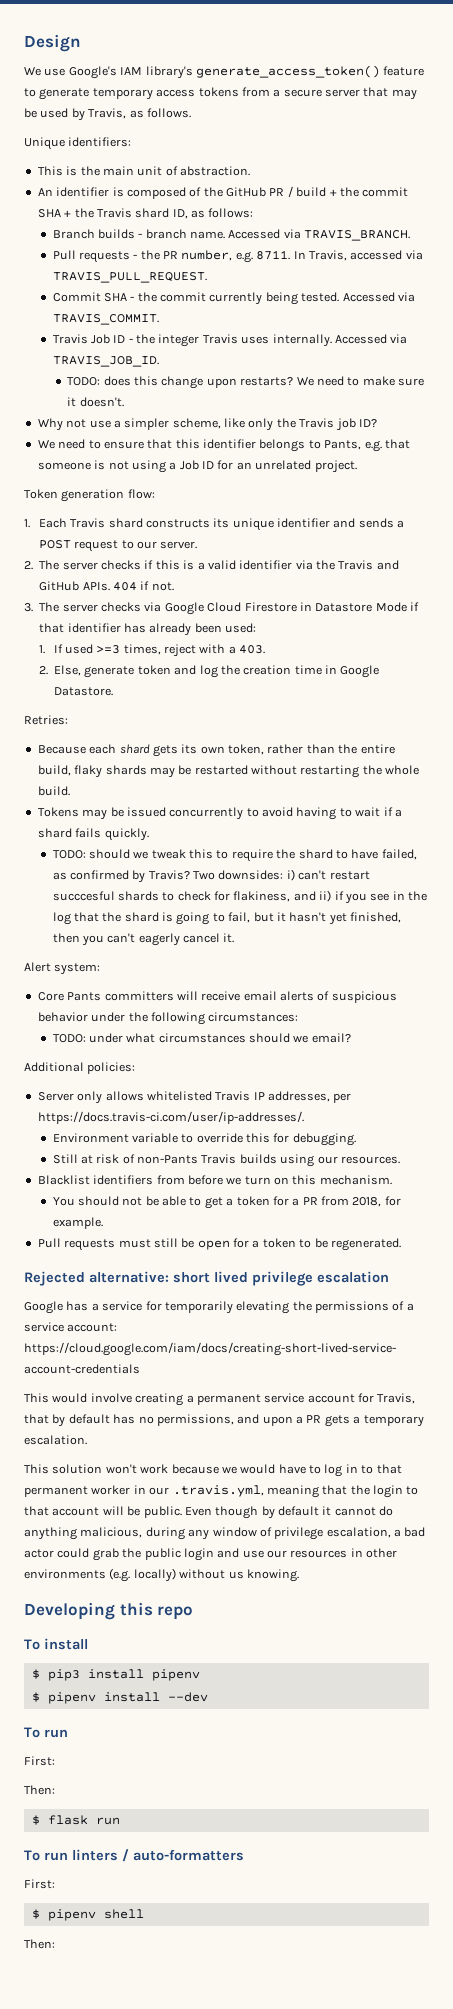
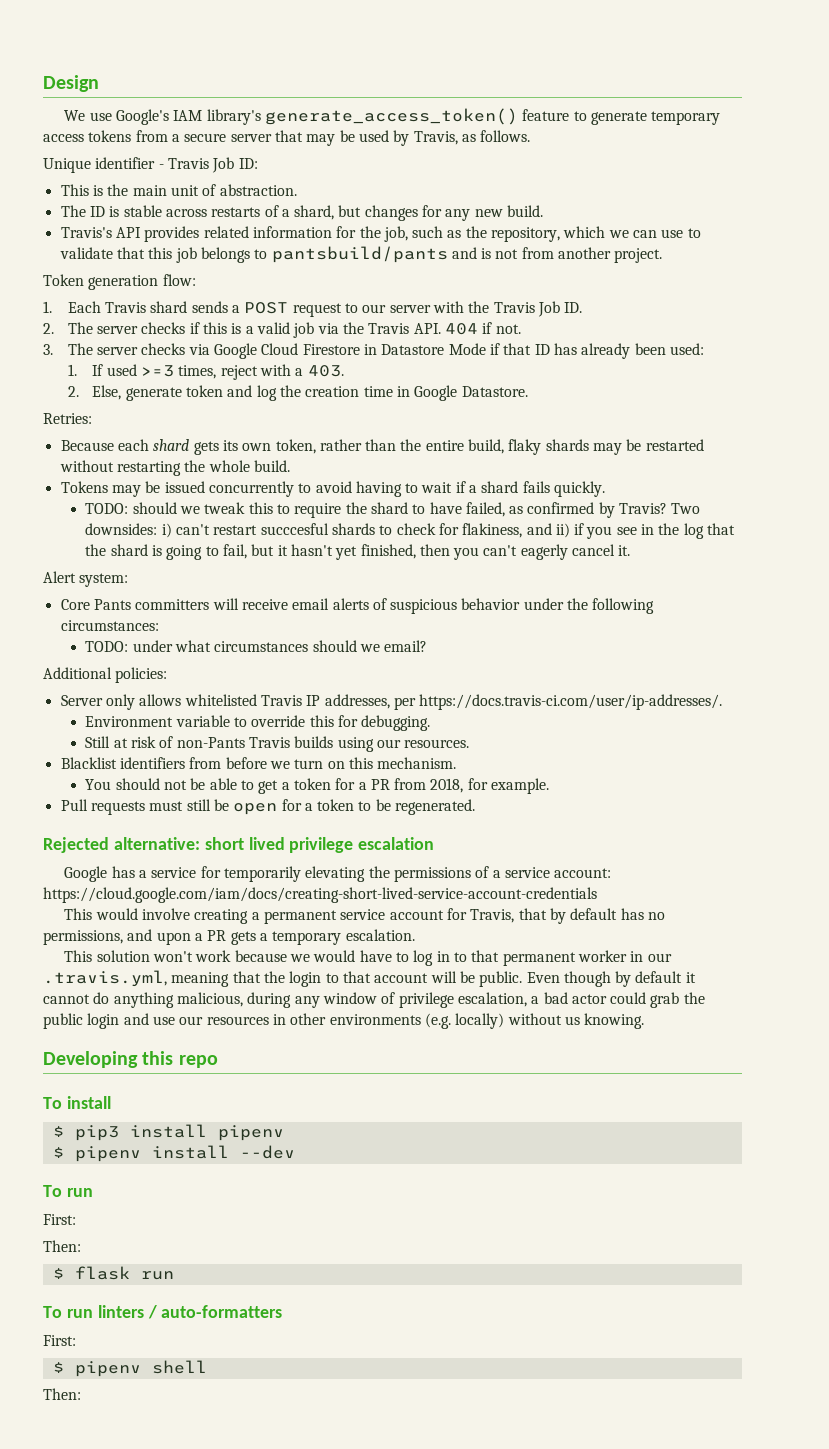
- Unique identifiers:
+ Unique identifier - Travis Job ID:
- An identifier is composed of the GitHub PR / build + the commit SHA + the Travis shard ID, as follows:
- Branch builds - branch name. Accessed via TRAVIS_BRANCH.
- Pull requests - the PR number, e.g. 8711. In Travis, accessed via TRAVIS_PULL_REQUEST.
- Commit SHA - the commit currently being tested. Accessed via TRAVIS_COMMIT.
- Travis Job ID - the integer Travis uses internally. Accessed via TRAVIS_JOB_ID.
- TODO: does this change upon restarts? We need to make sure it doesn't.
- Why not use a simpler scheme, like only the Travis job ID?
- We need to ensure that this identifier belongs to Pants, e.g. that someone is not using a Job ID for an unrelated project.
+ The ID is stable across restarts of a shard, but changes for any new build.
+ Travis's API provides related information for the job, such as the repository, which we can use to validate that this job belongs to pantsbuild/pants and is not from another project.
- 1. Each Travis shard constructs its unique identifier and sends a POST request to our server.
+ 1. Each Travis shard sends a POST request to our server with the Travis Job ID.
- 2. The server checks if this is a valid identifier via the Travis and GitHub APIs. 404 if not.
+ 2. The server checks if this is a valid job via the Travis API. 404 if not.
- 3. The server checks via Google Cloud Firestore in Datastore Mode if that identifier has already been used:
+ 3. The server checks via Google Cloud Firestore in Datastore Mode if that ID has already been used:

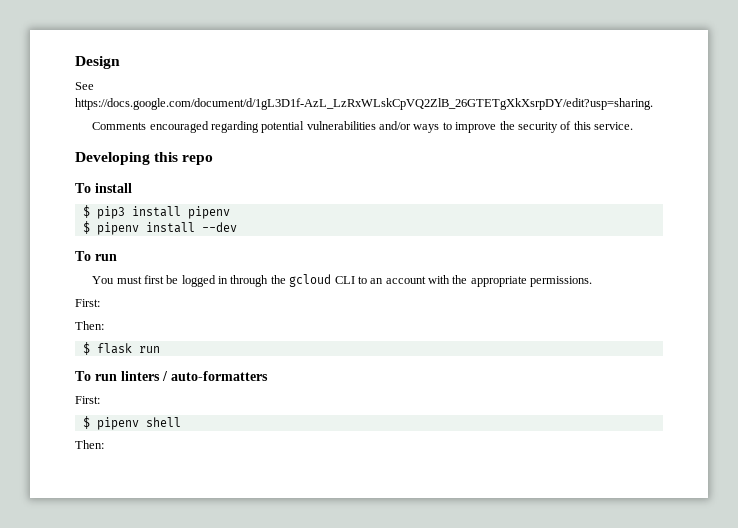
- We use Google's IAM library's generate_access_token() feature to generate temporary access tokens from a secure server that may be used by Travis, as follows.
- Unique identifier - Travis Job ID:
- This is the main unit of abstraction.
- The ID is stable across restarts of a shard, but changes for any new build.
- Travis's API provides related information for the job, such as the repository, which we can use to validate that this job belongs to pantsbuild/pants and is not from another project.
- Token generation flow:
- 1. Each Travis shard sends a POST request to our server with the Travis Job ID.
- 2. The server checks if this is a valid job via the Travis API. 404 if not.
- 3. The server checks via Google Cloud Firestore in Datastore Mode if that ID has already been used:
- 1. If used >=3 times, reject with a 403.
- 2. Else, generate token and log the creation time in Google Datastore.
- Retries:
- Because each shard gets its own token, rather than the entire build, flaky shards may be restarted without restarting the whole build.
- Tokens may be issued concurrently to avoid having to wait if a shard fails quickly.
- TODO: should we tweak this to require the shard to have failed, as confirmed by Travis? Two downsides: i) can't restart succcesful shards to check for flakiness, and ii) if you see in the log that the shard is going to fail, but it hasn't yet finished, then you can't eagerly cancel it.
- Alert system:
- Core Pants committers will receive email alerts of suspicious behavior under the following circumstances:
- TODO: under what circumstances should we email?
- Additional policies:
- Server only allows whitelisted Travis IP addresses, per https://docs.travis-ci.com/user/ip-addresses/.
- Environment variable to override this for debugging.
- Still at risk of non-Pants Travis builds using our resources.
- Blacklist identifiers from before we turn on this mechanism.
- You should not be able to get a token for a PR from 2018, for example.
- Pull requests must still be open for a token to be regenerated.
- Rejected alternative: short lived privilege escalation
- Google has a service for temporarily elevating the permissions of a service account: https://cloud.google.com/iam/docs/creating-short-lived-service-account-credentials
- This would involve creating a permanent service account for Travis, that by default has no permissions, and upon a PR gets a temporary escalation.
- This solution won't work because we would have to log in to that permanent worker in our .travis.yml, meaning that the login to that account will be public. Even though by default it cannot do anything malicious, during any window of privilege escalation, a bad actor could grab the public login and use our resources in other environments (e.g. locally) without us knowing.
+ See https://docs.google.com/document/d/1gL3D1f-AzL_LzRxWLskCpVQ2ZlB_26GTETgXkXsrpDY/edit?usp=sharing.
+ Comments encouraged regarding potential vulnerabilities and/or ways to improve the security of this service.
+ You must first be logged in through the gcloud CLI to an account with the appropriate permissions.

